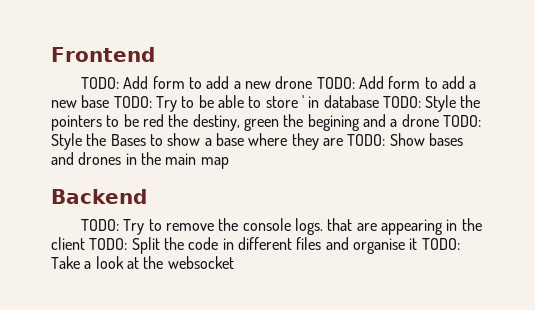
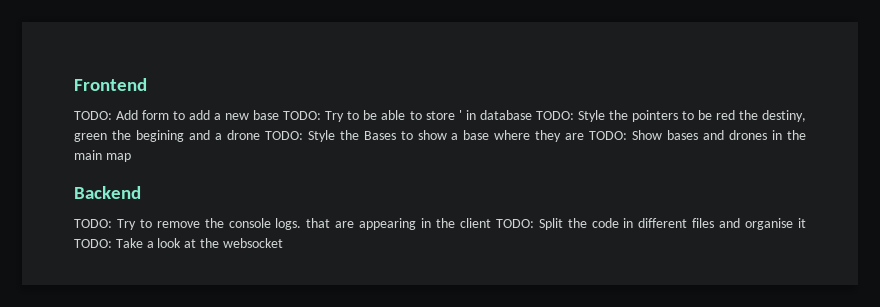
- TODO: Add form to add a new drone TODO: Add form to add a new base TODO: Try to be able to store ' in database TODO: Style the pointers to be red the destiny, green the begining and a drone TODO: Style the Bases to show a base where they are TODO: Show bases and drones in the main map
+ TODO: Add form to add a new base TODO: Try to be able to store ' in database TODO: Style the pointers to be red the destiny, green the begining and a drone TODO: Style the Bases to show a base where they are TODO: Show bases and drones in the main map

